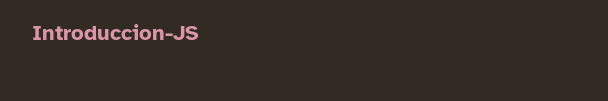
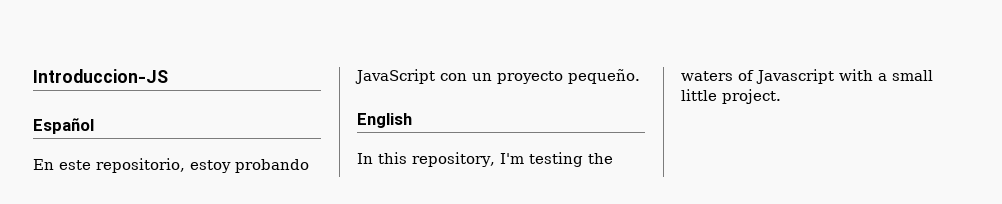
+ Español
+ En este repositorio, estoy probando JavaScript con un proyecto pequeño.
+ English
+ In this repository, I'm testing the waters of Javascript with a small little project.

